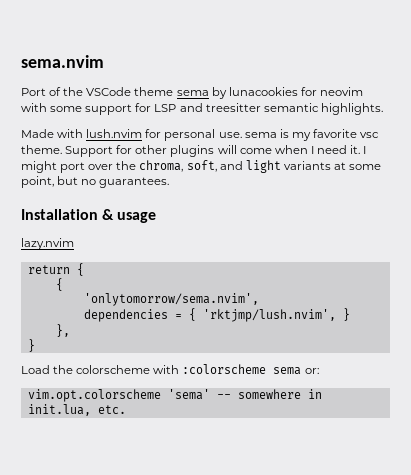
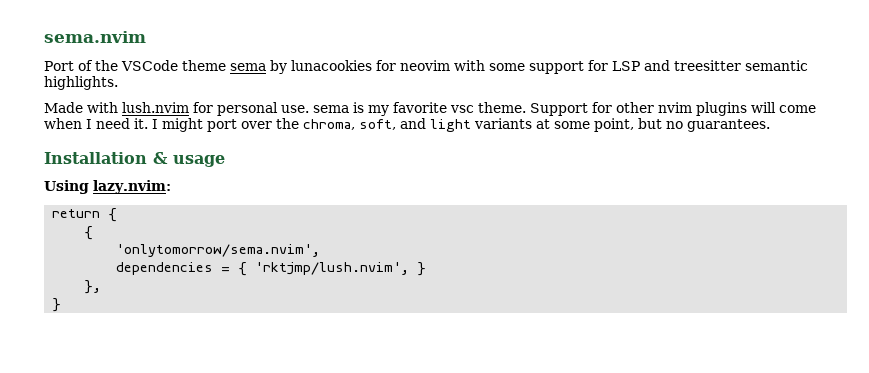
- Support for other plugins will come when I need it.
+ Support for other nvim plugins will come when I need it.
- lazy.nvim
+ Using lazy.nvim:
- Load the colorscheme with :colorscheme sema or:
- vim.opt.colorscheme 'sema' -- somewhere in init.lua, etc.

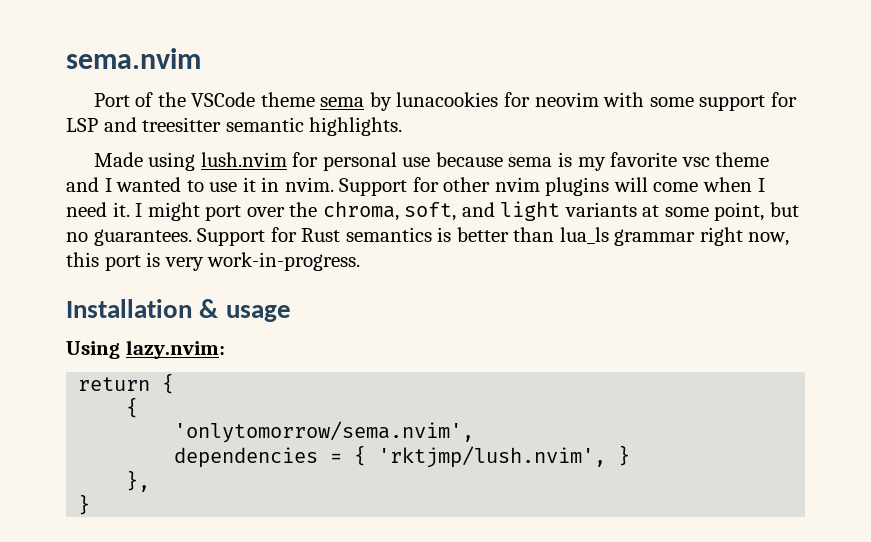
- Made with lush.nvim for personal use. sema is my favorite vsc theme.
+ Made using lush.nvim for personal use because sema is my favorite vsc theme and I wanted to use it in nvim.
+ Support for Rust semantics is better than lua_ls grammar right now, this port is very work-in-progress.

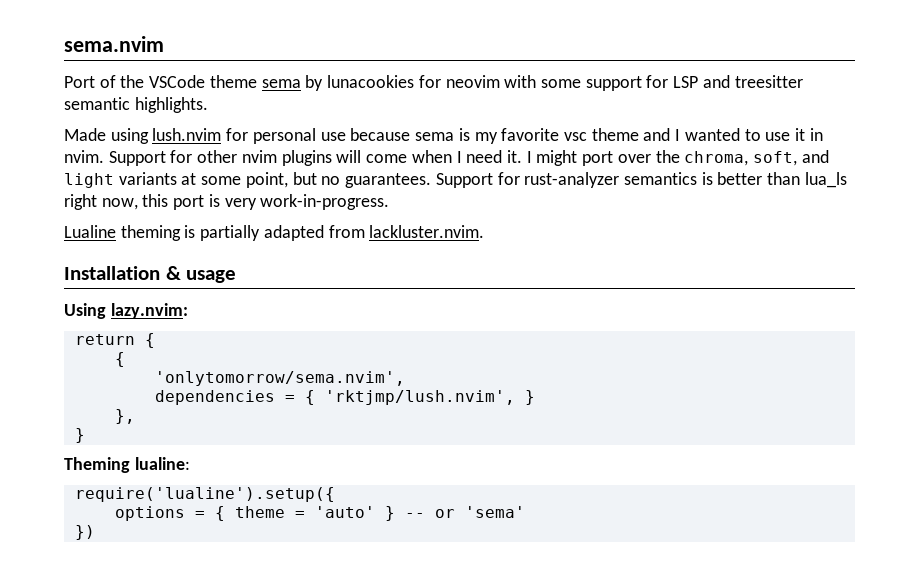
- Support for Rust semantics is better than lua_ls grammar right now, this port is very work-in-progress.
+ Support for rust-analyzer semantics is better than lua_ls right now, this port is very work-in-progress.
+ Lualine theming is partially adapted from lackluster.nvim.
+ Theming lualine:
+ require('lualine').setup({
+ options = { theme = 'auto' } -- or 'sema'
+ })

